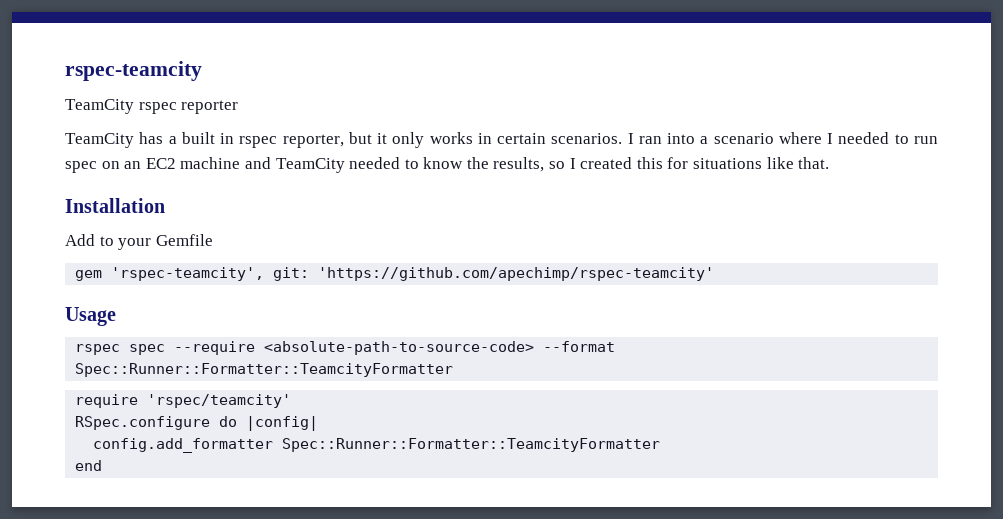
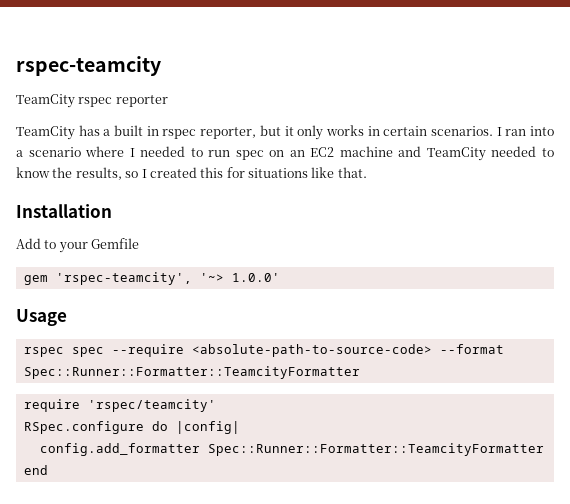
- gem 'rspec-teamcity', git: 'https://github.com/apechimp/rspec-teamcity'
+ gem 'rspec-teamcity', '~> 1.0.0'

